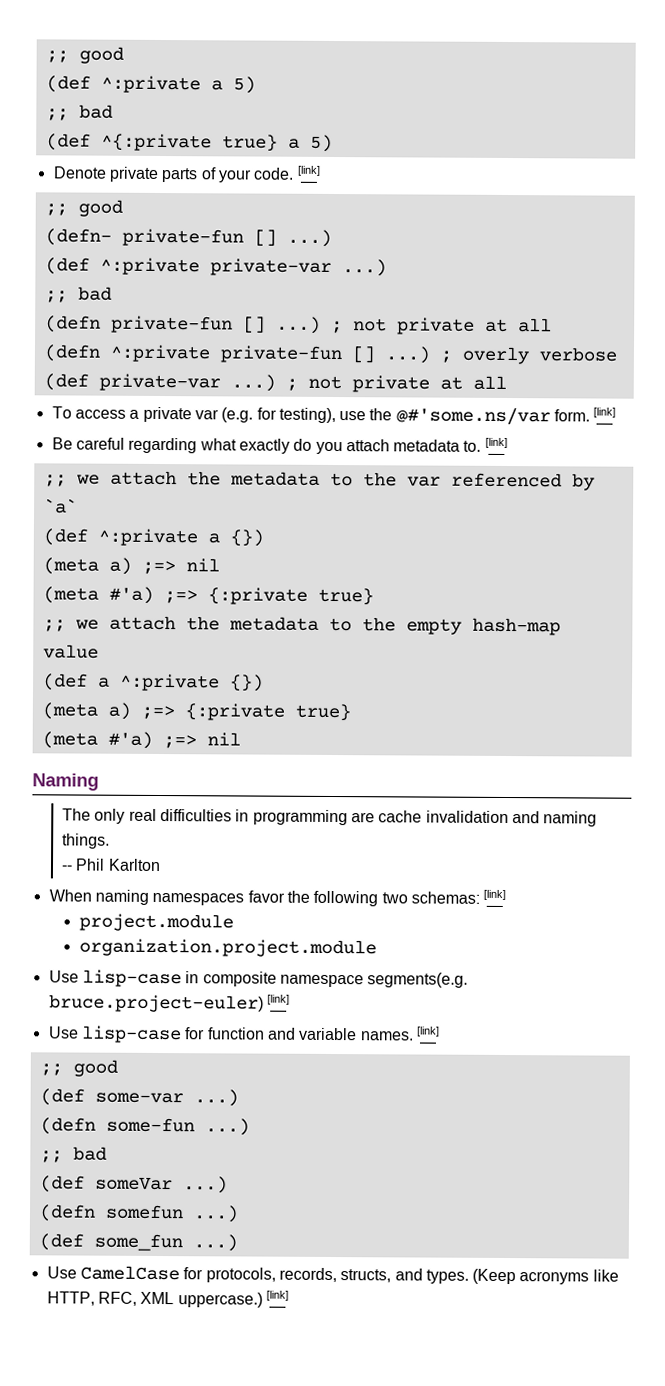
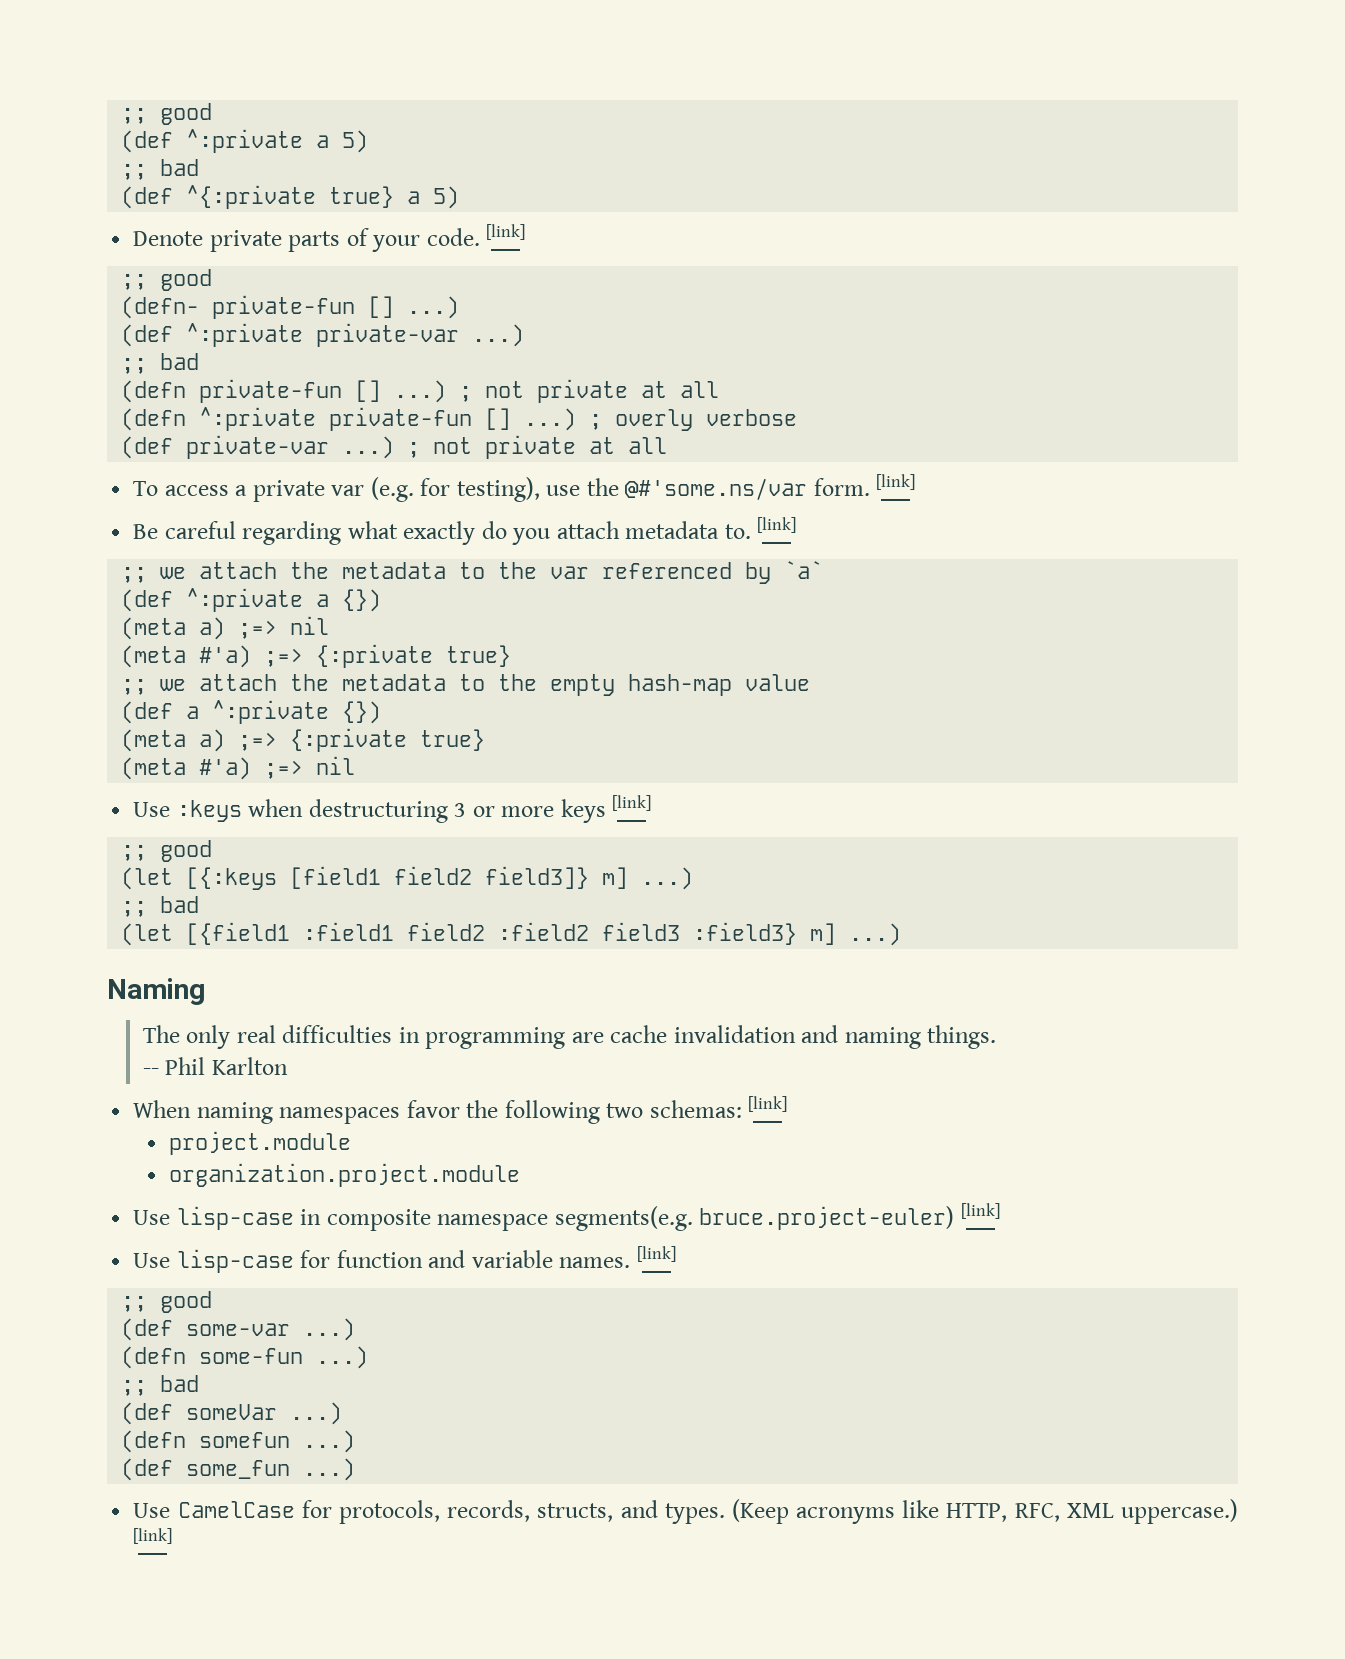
+ Use :keys when destructuring 3 or more keys [link]
+ ;; good
+ (let [{:keys [field1 field2 field3]} m] ...)
+ ;; bad
+ (let [{field1 :field1 field2 :field2 field3 :field3} m] ...)

